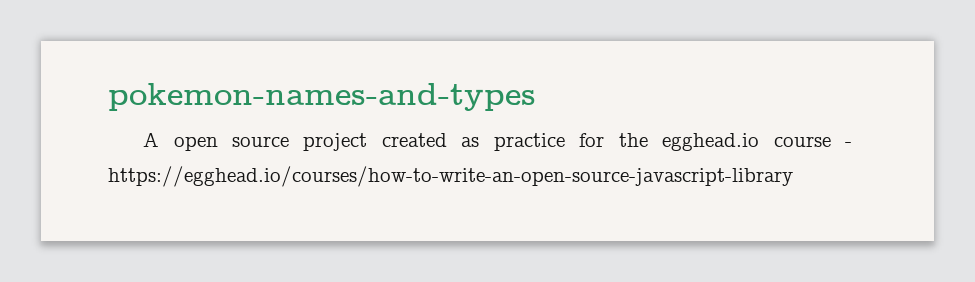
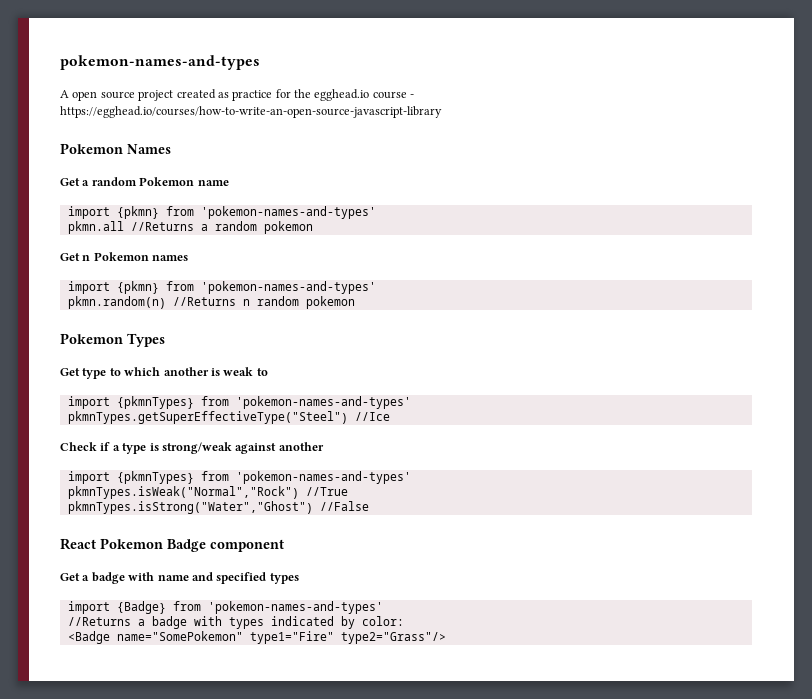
+ Pokemon Names
+ Get a random Pokemon name
+ import {pkmn} from 'pokemon-names-and-types'
+ pkmn.all //Returns a random pokemon
+ Get n Pokemon names
+ import {pkmn} from 'pokemon-names-and-types'
+ pkmn.random(n) //Returns n random pokemon
+ Pokemon Types
+ Get type to which another is weak to
+ import {pkmnTypes} from 'pokemon-names-and-types'
+ pkmnTypes.getSuperEffectiveType("Steel") //Ice
+ Check if a type is strong/weak against another
+ import {pkmnTypes} from 'pokemon-names-and-types'
+ pkmnTypes.isWeak("Normal","Rock") //True
+ pkmnTypes.isStrong("Water","Ghost") //False
+ React Pokemon Badge component
+ Get a badge with name and specified types
+ import {Badge} from 'pokemon-names-and-types'
+ //Returns a badge with types indicated by color:
+ <Badge name="SomePokemon" type1="Fire" type2="Grass"/>

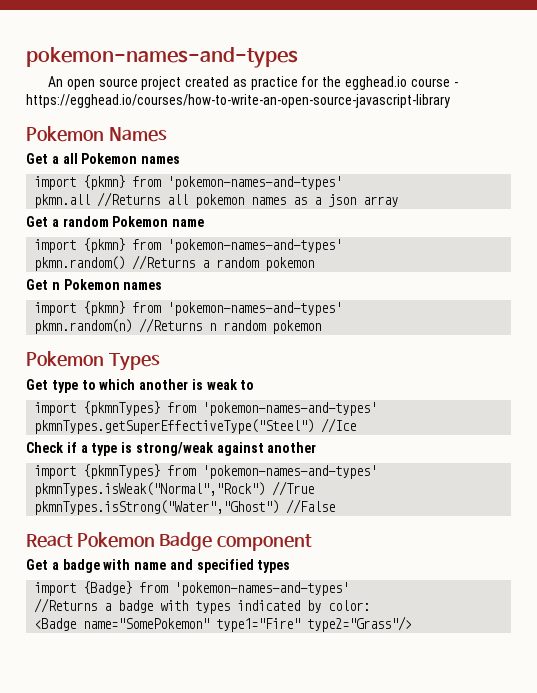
- A open source project created as practice for the egghead.io course - https://egghead.io/courses/how-to-write-an-open-source-javascript-library
+ An open source project created as practice for the egghead.io course - https://egghead.io/courses/how-to-write-an-open-source-javascript-library
+ Get a all Pokemon names
+ import {pkmn} from 'pokemon-names-and-types'
+ pkmn.all //Returns all pokemon names as a json array
- pkmn.all //Returns a random pokemon
+ pkmn.random() //Returns a random pokemon

